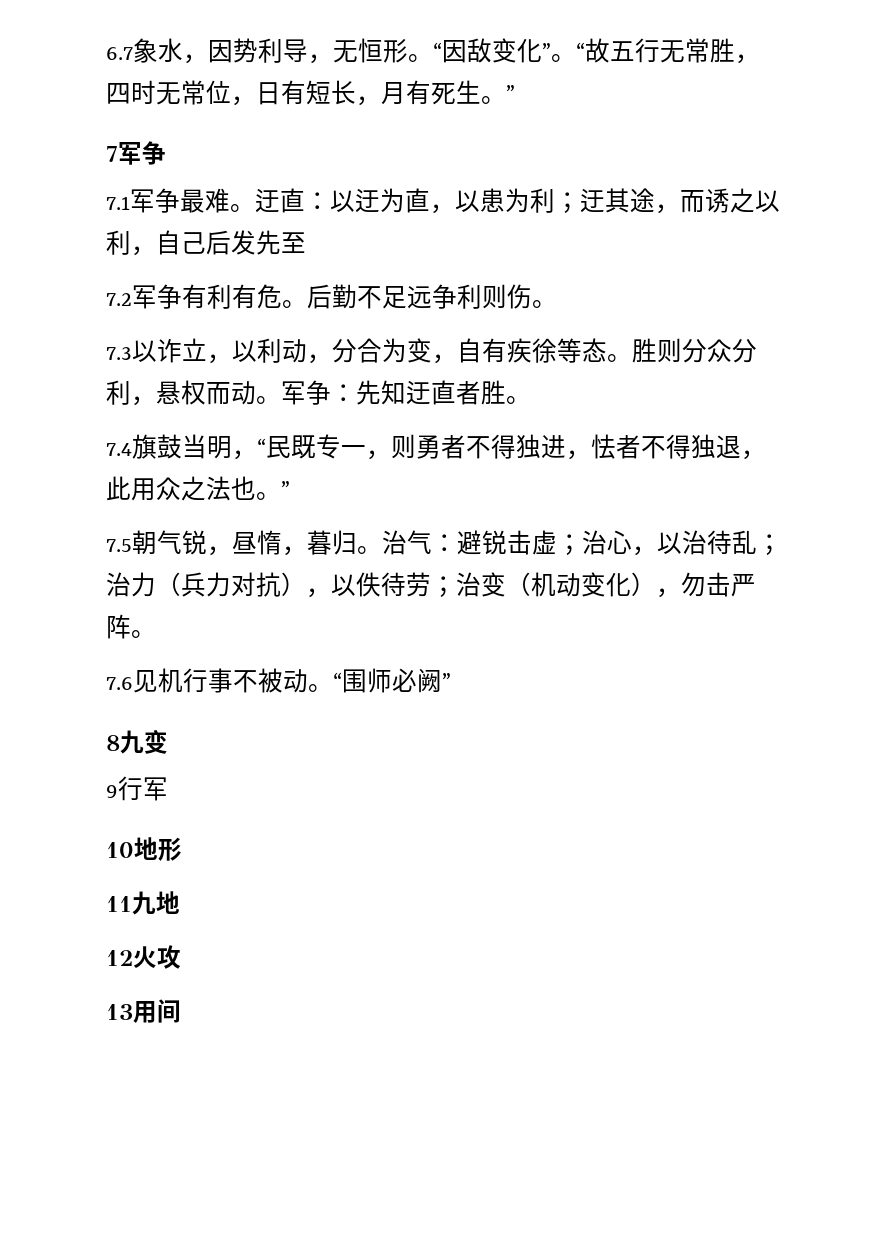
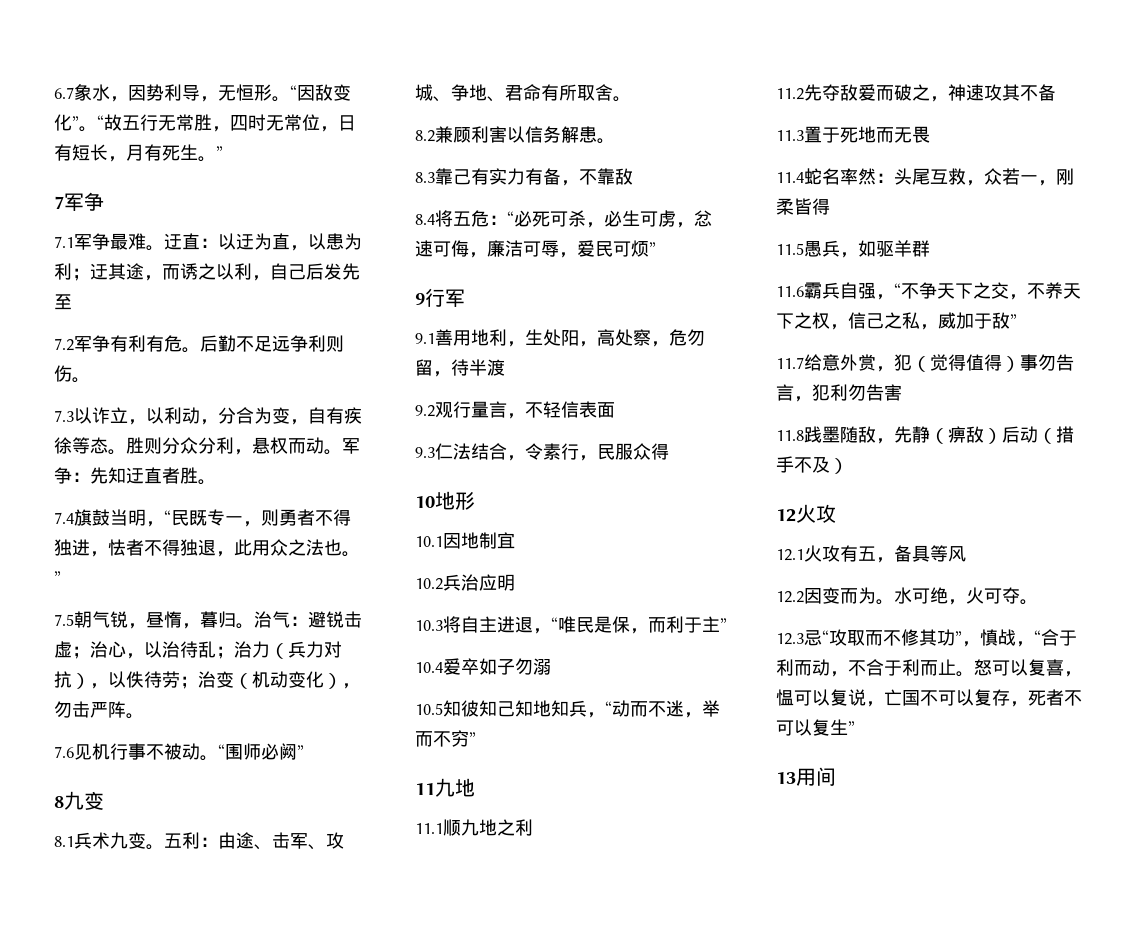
+ 8.1兵术九变。五利：由途、击军、攻城、争地、君命有所取舍。
+ 8.2兼顾利害以信务解患。
+ 8.3靠己有实力有备，不靠敌
+ 8.4将五危：“必死可杀，必生可虏，忿速可侮，廉洁可辱，爱民可烦”
  9行军
+ 9.1善用地利，生处阳，高处察，危勿留，待半渡
+ 9.2观行量言，不轻信表面
+ 9.3仁法结合，令素行，民服众得
  10地形
+ 10.1因地制宜
+ 10.2兵治应明
+ 10.3将自主进退，“唯民是保，而利于主”
+ 10.4爱卒如子勿溺
+ 10.5知彼知己知地知兵，“动而不迷，举而不穷”
  11九地
+ 11.1顺九地之利
+ 11.2先夺敌爱而破之，神速攻其不备
+ 11.3置于死地而无畏
+ 11.4蛇名率然：头尾互救，众若一，刚柔皆得
+ 11.5愚兵，如驱羊群
+ 11.6霸兵自强，“不争天下之交，不养天下之权，信己之私，威加于敌”
+ 11.7给意外赏，犯（觉得值得）事勿告言，犯利勿告害
+ 11.8践墨随敌，先静（痹敌）后动（措手不及）
  12火攻
+ 12.1火攻有五，备具等风
+ 12.2因变而为。水可绝，火可夺。
+ 12.3忌“攻取而不修其功”，慎战，“合于利而动，不合于利而止。怒可以复喜，愠可以复说，亡国不可以复存，死者不可以复生”

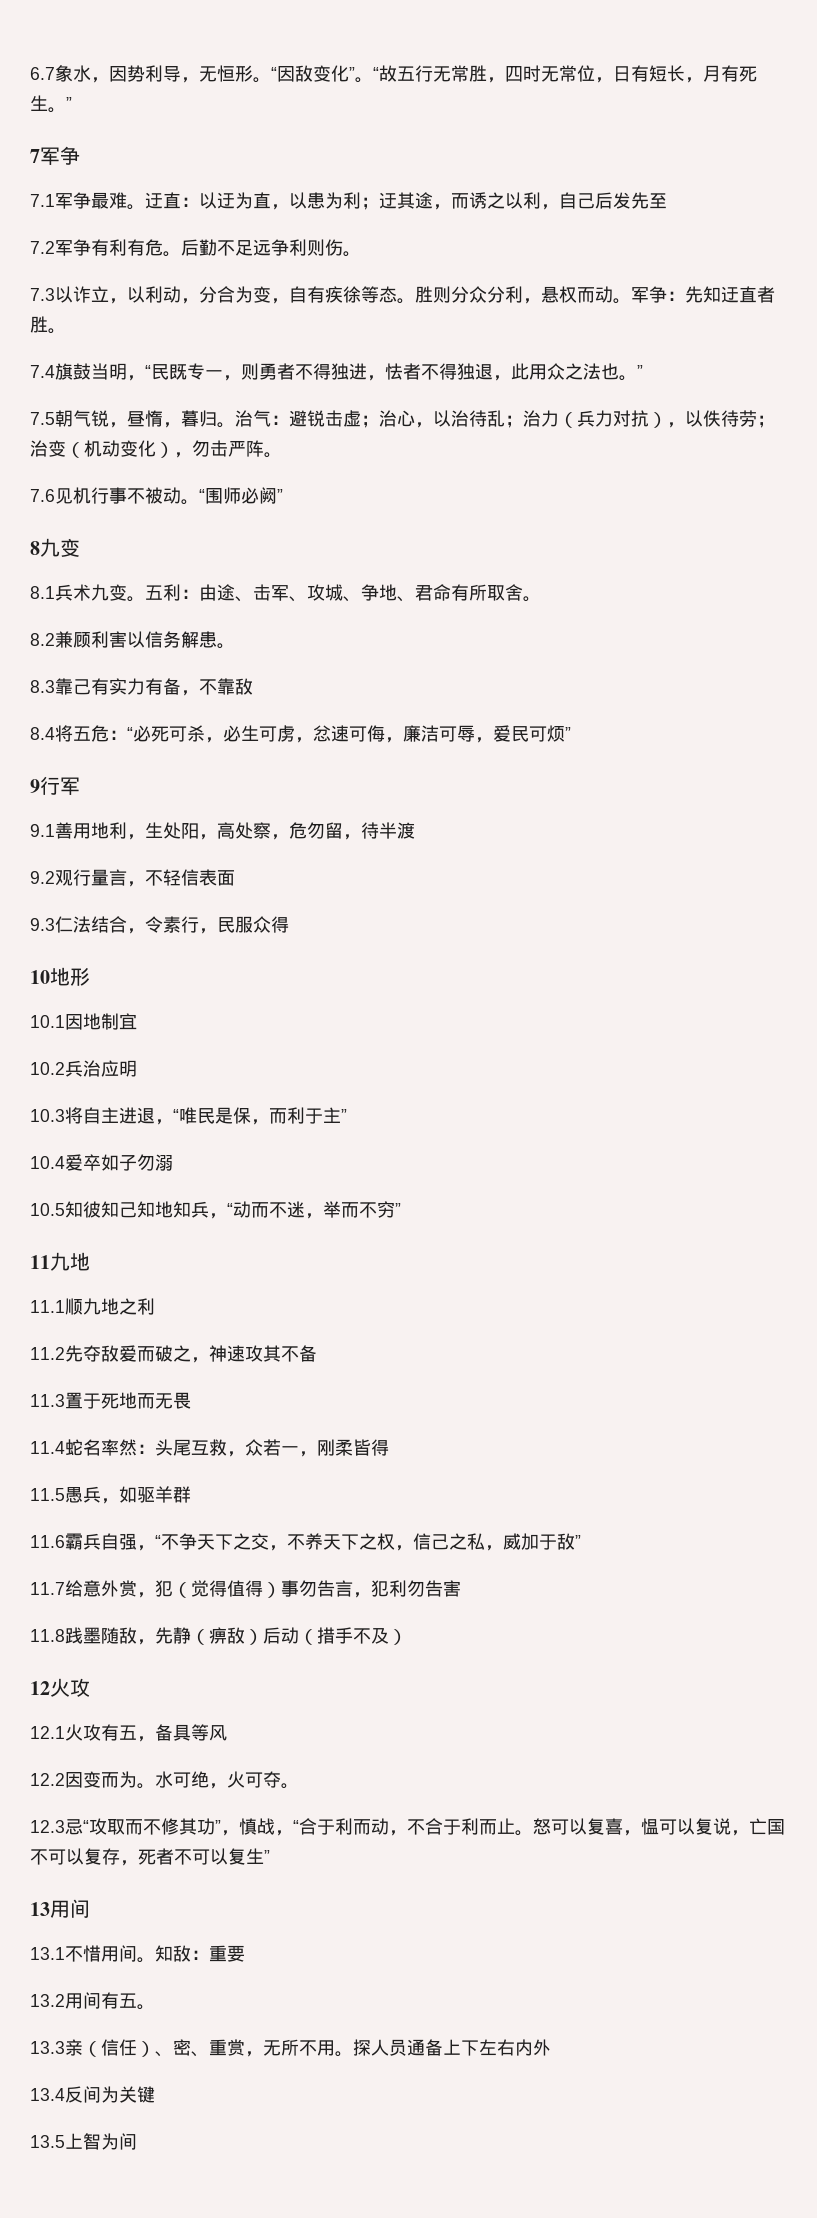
+ 13.1不惜用间。知敌：重要
+ 13.2用间有五。
+ 13.3亲（信任）、密、重赏，无所不用。探人员通备上下左右内外
+ 13.4反间为关键
+ 13.5上智为间

